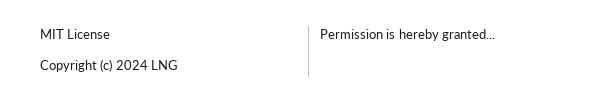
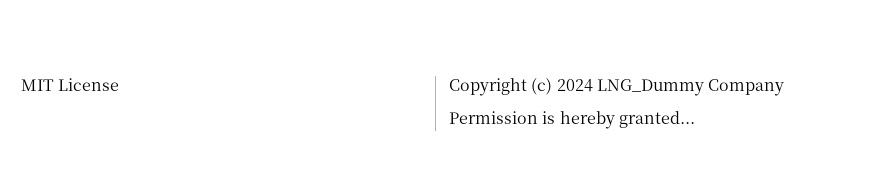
- Copyright (c) 2024 LNG
+ Copyright (c) 2024 LNG_Dummy Company

